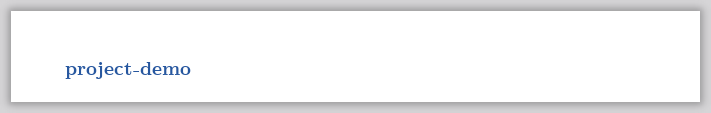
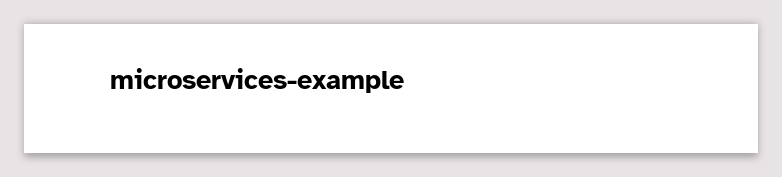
- project-demo
+ microservices-example

